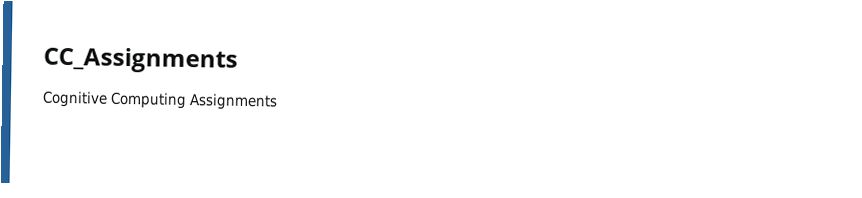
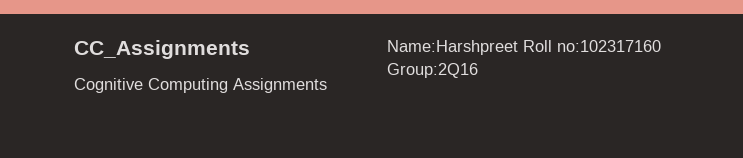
- Cognitive Computing Assignments
+ Cognitive Computing Assignments Name:Harshpreet Roll no:102317160 Group:2Q16

